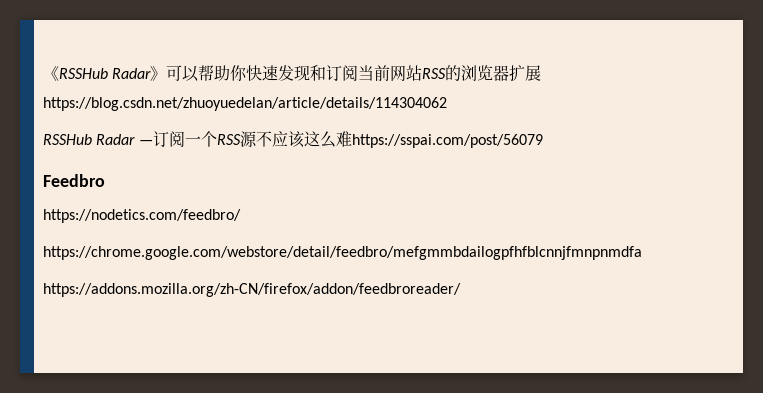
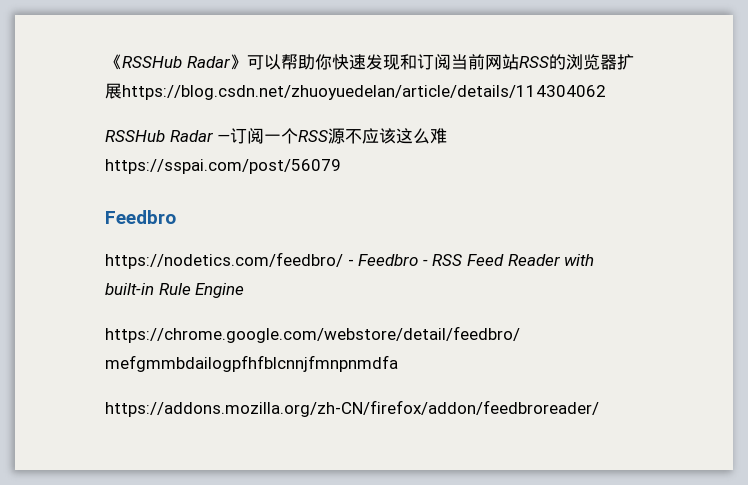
- https://nodetics.com/feedbro/
+ https://nodetics.com/feedbro/ - Feedbro - RSS Feed Reader with built-in Rule Engine

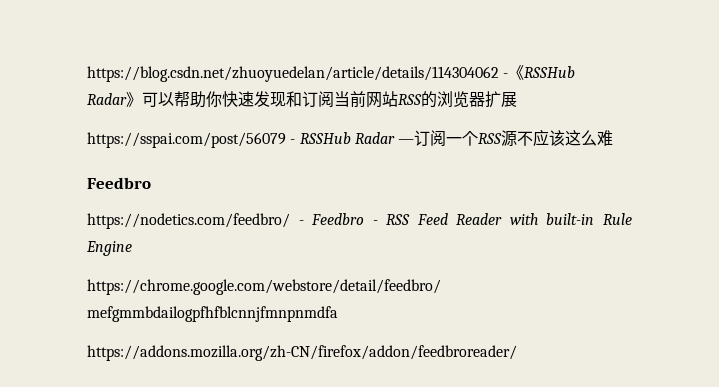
- 《RSSHub Radar》可以帮助你快速发现和订阅当前网站RSS的浏览器扩展https://blog.csdn.net/zhuoyuedelan/article/details/114304062
- RSSHub Radar —订阅一个RSS源不应该这么难https://sspai.com/post/56079
+ https://blog.csdn.net/zhuoyuedelan/article/details/114304062 -《RSSHub Radar》可以帮助你快速发现和订阅当前网站RSS的浏览器扩展
+ https://sspai.com/post/56079 - RSSHub Radar —订阅一个RSS源不应该这么难

